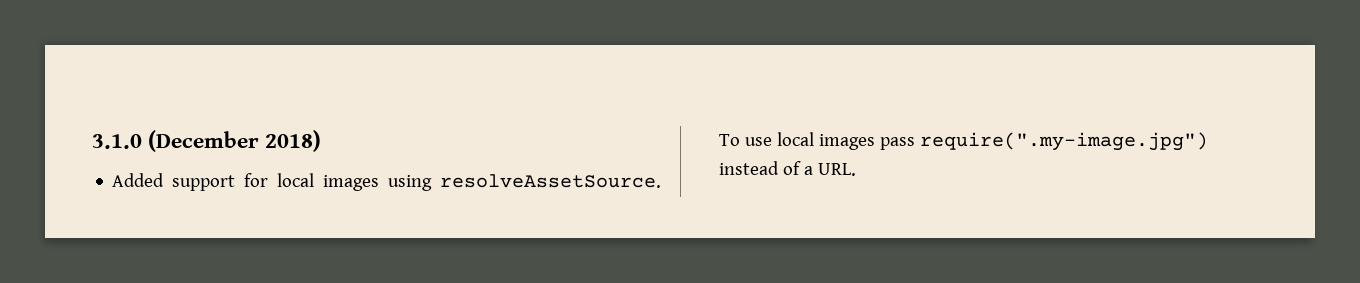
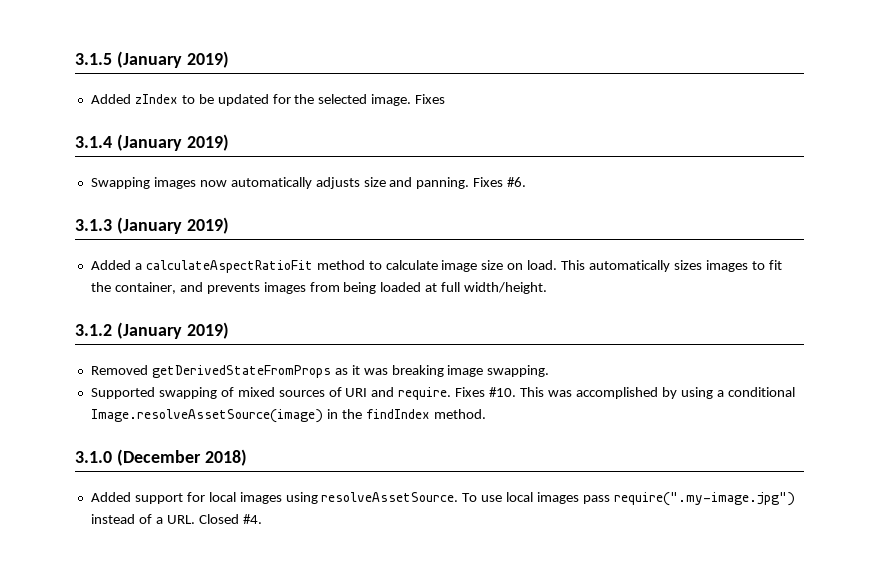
+ 3.1.5 (January 2019)
+ Added zIndex to be updated for the selected image. Fixes
+ 3.1.4 (January 2019)
+ Swapping images now automatically adjusts size and panning. Fixes #6.
+ 3.1.3 (January 2019)
+ Added a calculateAspectRatioFit method to calculate image size on load. This automatically sizes images to fit the container, and prevents images from being loaded at full width/height.
+ 3.1.2 (January 2019)
+ Removed getDerivedStateFromProps as it was breaking image swapping.
+ Supported swapping of mixed sources of URI and require. Fixes #10. This was accomplished by using a conditional Image.resolveAssetSource(image) in the findIndex method.
- To use local images pass require(".my-image.jpg") instead of a URL.
+ To use local images pass require(".my-image.jpg") instead of a URL. Closed #4.

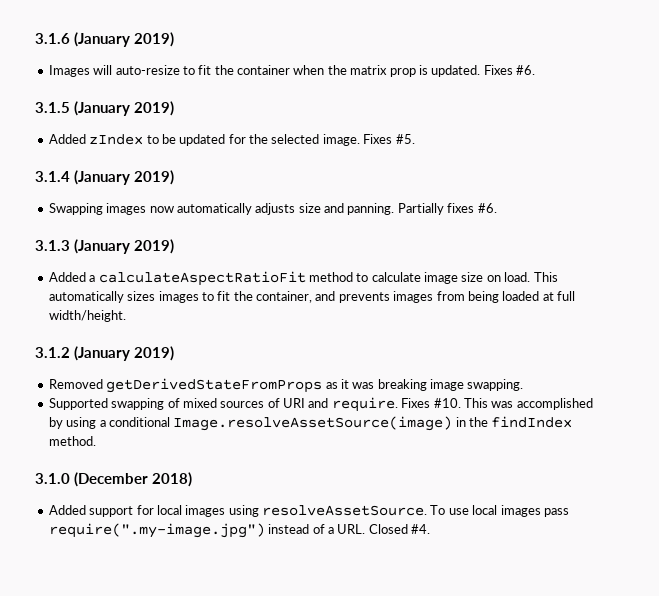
+ 3.1.6 (January 2019)
+ Images will auto-resize to fit the container when the matrix prop is updated. Fixes #6.
- Added zIndex to be updated for the selected image. Fixes
+ Added zIndex to be updated for the selected image. Fixes #5.
- Fixes #6.
+ Partially fixes #6.

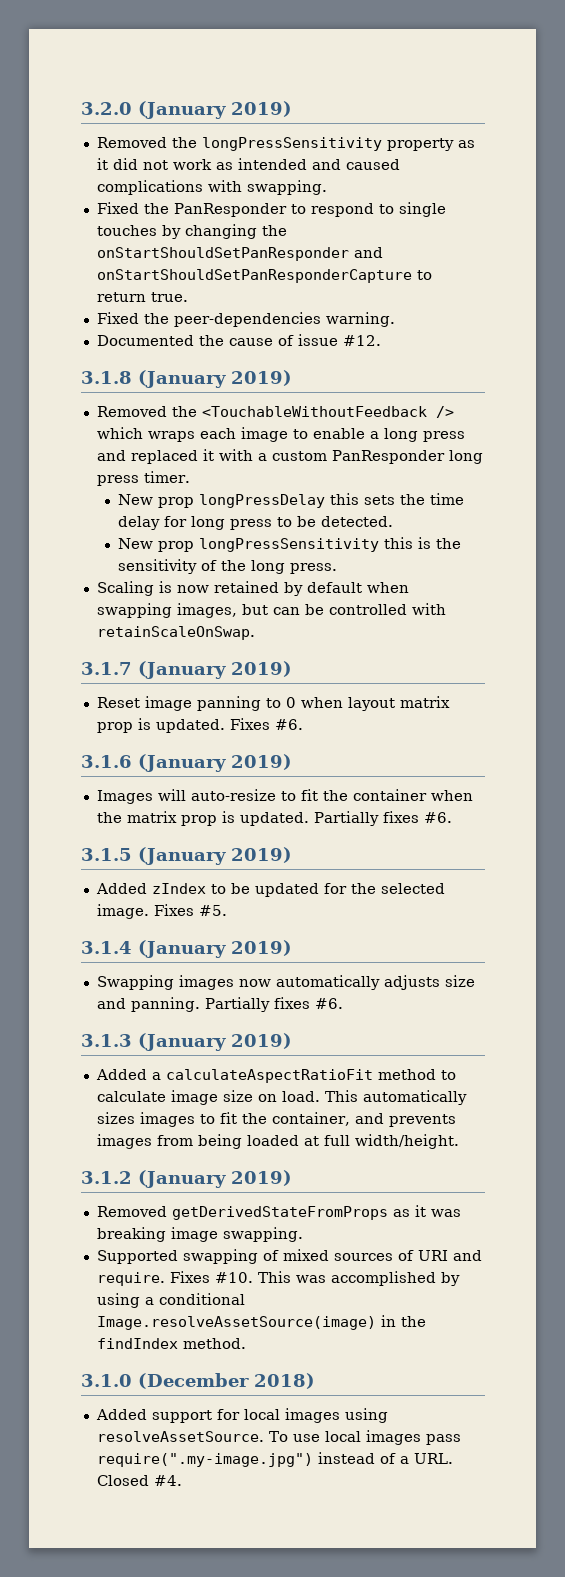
+ 3.2.0 (January 2019)
+ Removed the longPressSensitivity property as it did not work as intended and caused complications with swapping.
+ Fixed the PanResponder to respond to single touches by changing the onStartShouldSetPanResponder and onStartShouldSetPanResponderCapture to return true.
+ Fixed the peer-dependencies warning.
+ Documented the cause of issue #12.
+ 3.1.8 (January 2019)
+ Removed the <TouchableWithoutFeedback /> which wraps each image to enable a long press and replaced it with a custom PanResponder long press timer.
+ New prop longPressDelay this sets the time delay for long press to be detected.
+ New prop longPressSensitivity this is the sensitivity of the long press.
+ Scaling is now retained by default when swapping images, but can be controlled with retainScaleOnSwap.
+ 3.1.7 (January 2019)
+ Reset image panning to 0 when layout matrix prop is updated. Fixes #6.
- Images will auto-resize to fit the container when the matrix prop is updated. Fixes #6.
+ Images will auto-resize to fit the container when the matrix prop is updated. Partially fixes #6.

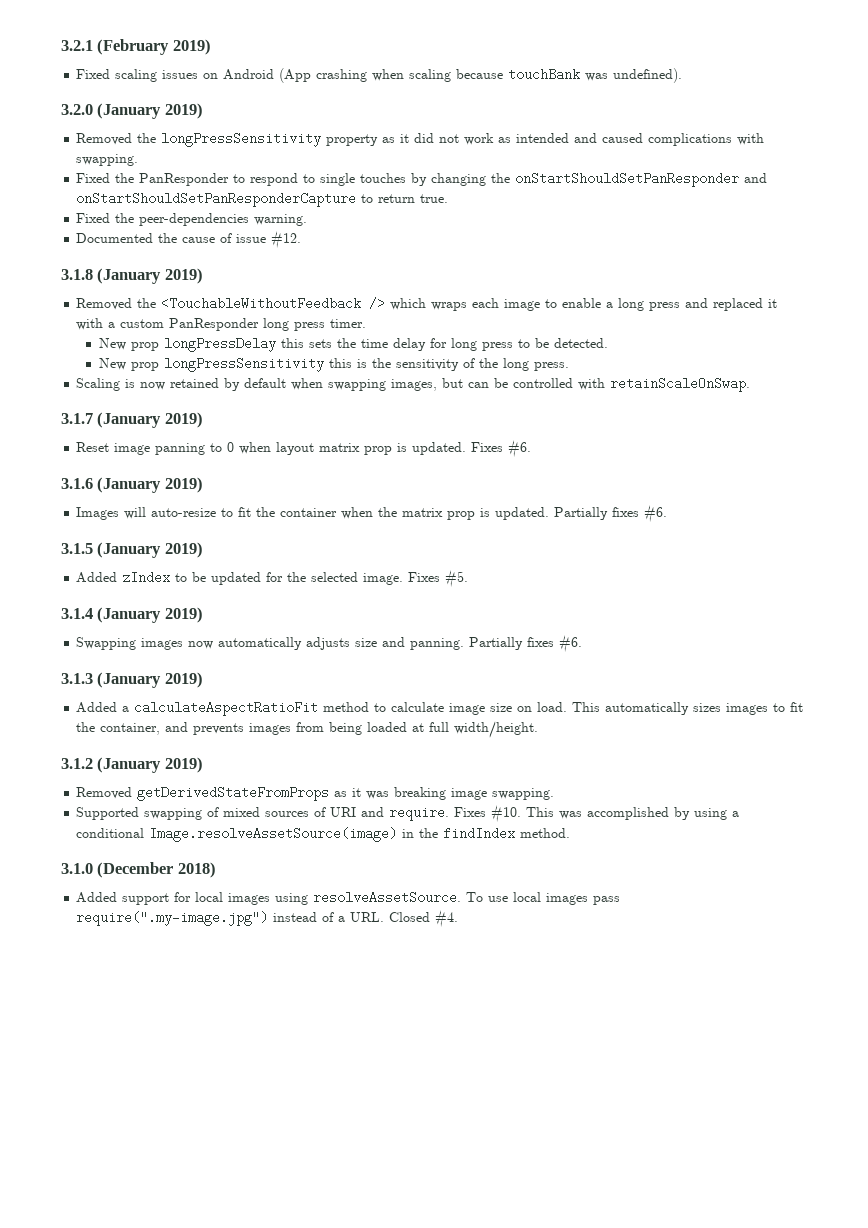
+ 3.2.1 (February 2019)
+ Fixed scaling issues on Android (App crashing when scaling because touchBank was undefined).

